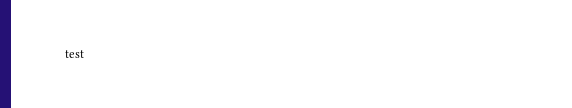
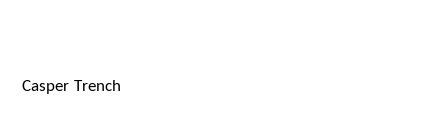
- test
+ Casper Trench

